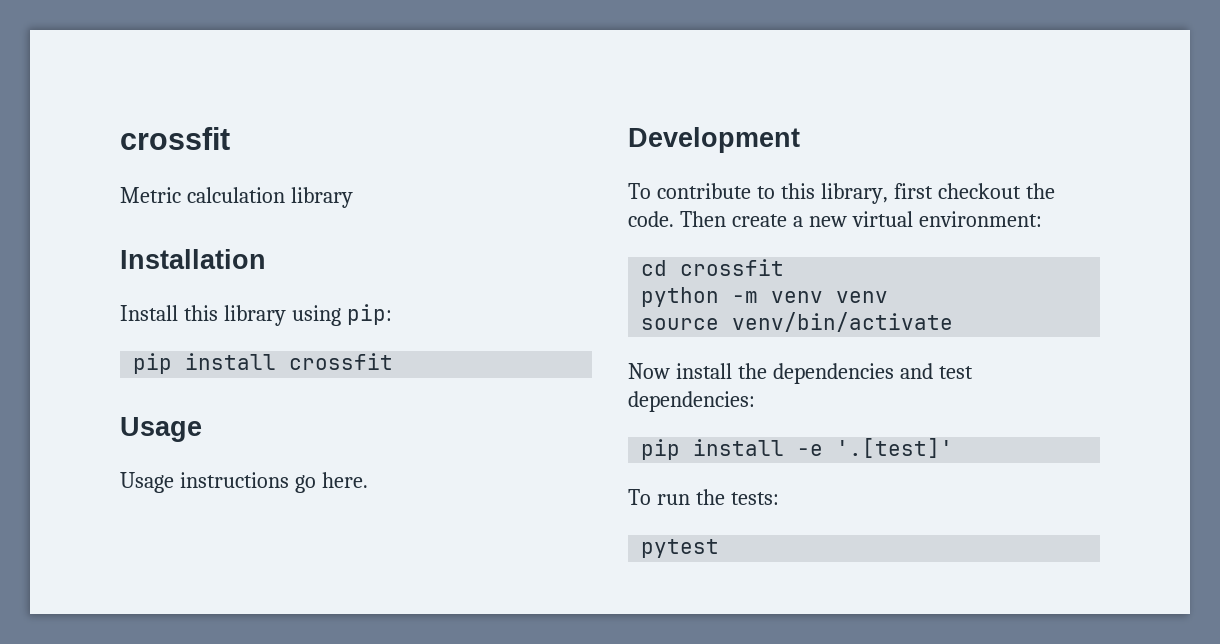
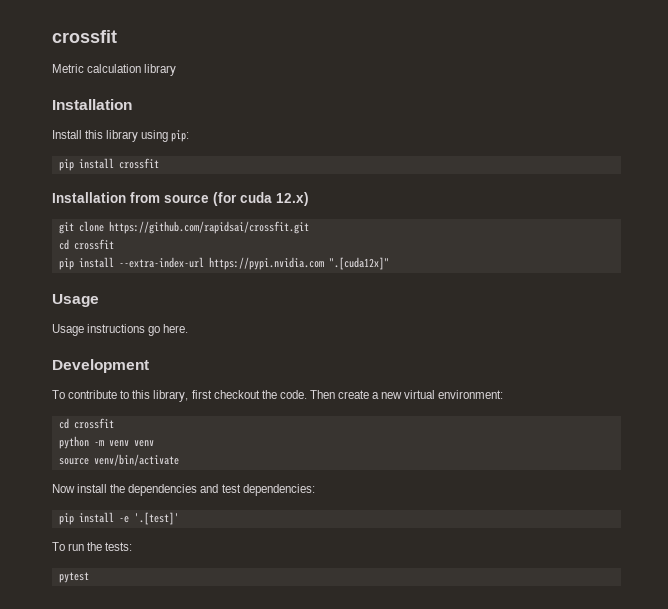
+ Installation from source (for cuda 12.x)
+ git clone https://github.com/rapidsai/crossfit.git
+ cd crossfit
+ pip install --extra-index-url https://pypi.nvidia.com ".[cuda12x]"

